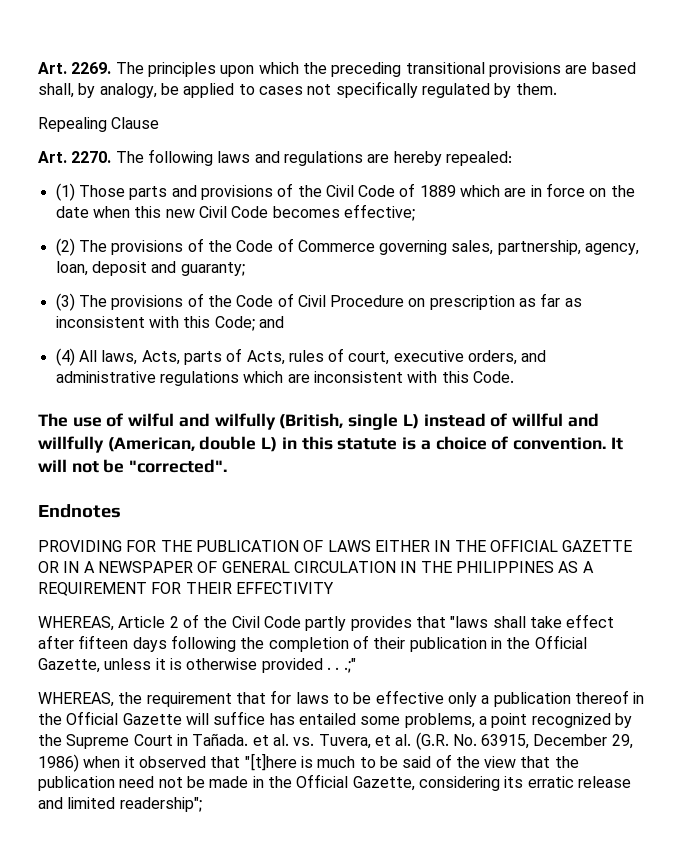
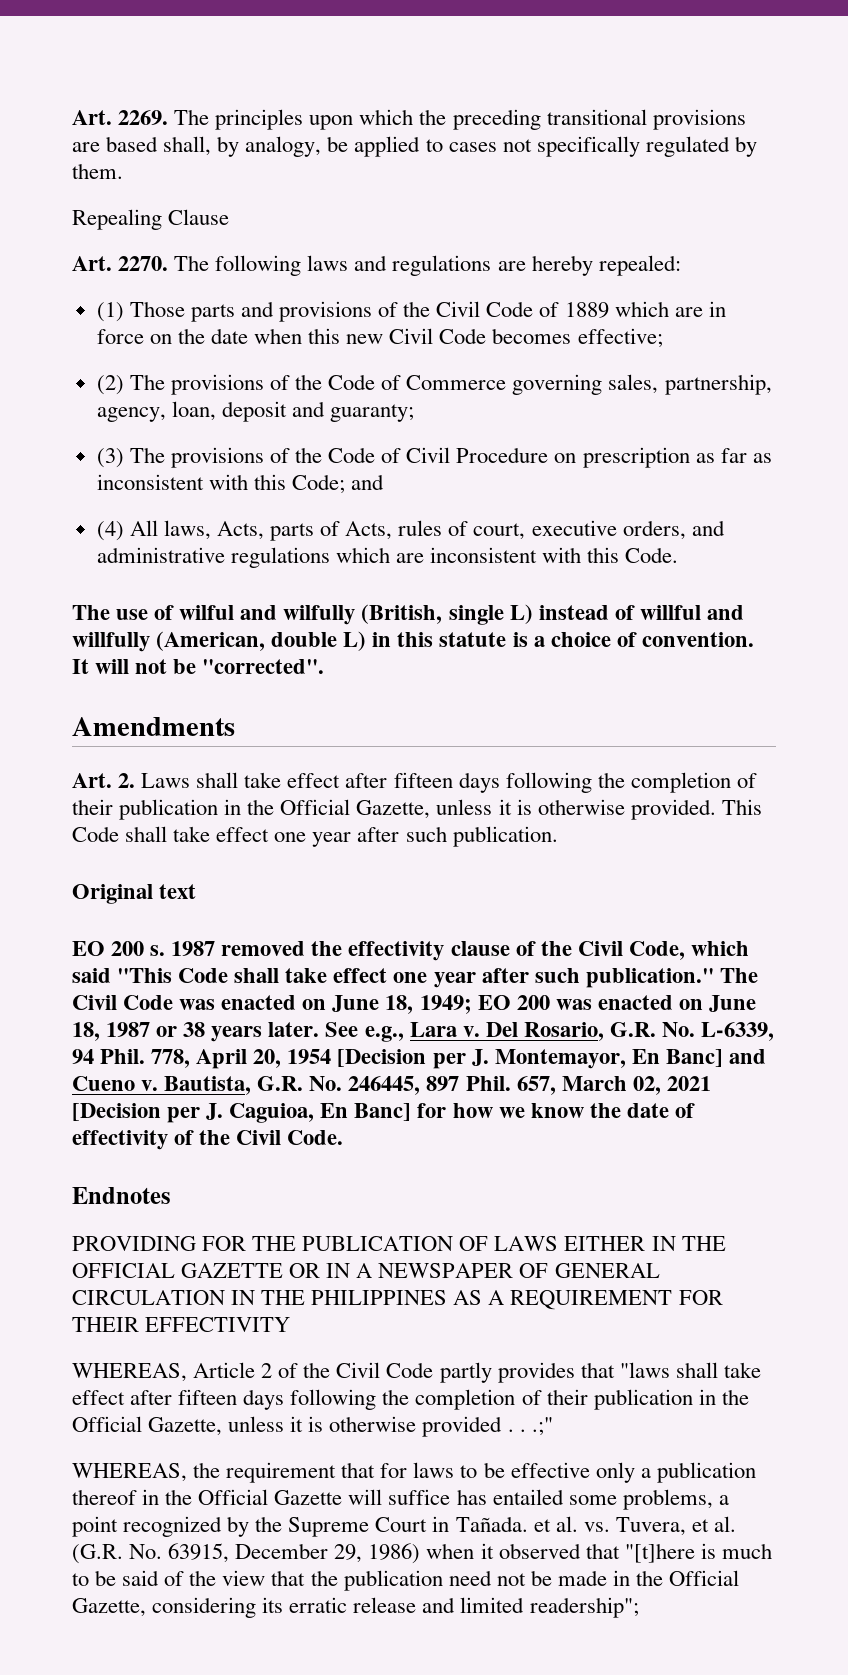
+ Amendments
+ Art. 2. Laws shall take effect after fifteen days following the completion of their publication in the Official Gazette, unless it is otherwise provided. This Code shall take effect one year after such publication.
+ Original text
+ EO 200 s. 1987 removed the effectivity clause of the Civil Code, which said "This Code shall take effect one year after such publication." The Civil Code was enacted on June 18, 1949; EO 200 was enacted on June 18, 1987 or 38 years later. See e.g., Lara v. Del Rosario, G.R. No. L-6339, 94 Phil. 778, April 20, 1954 [Decision per J. Montemayor, En Banc] and Cueno v. Bautista, G.R. No. 246445, 897 Phil. 657, March 02, 2021 [Decision per J. Caguioa, En Banc] for how we know the date of effectivity of the Civil Code.

